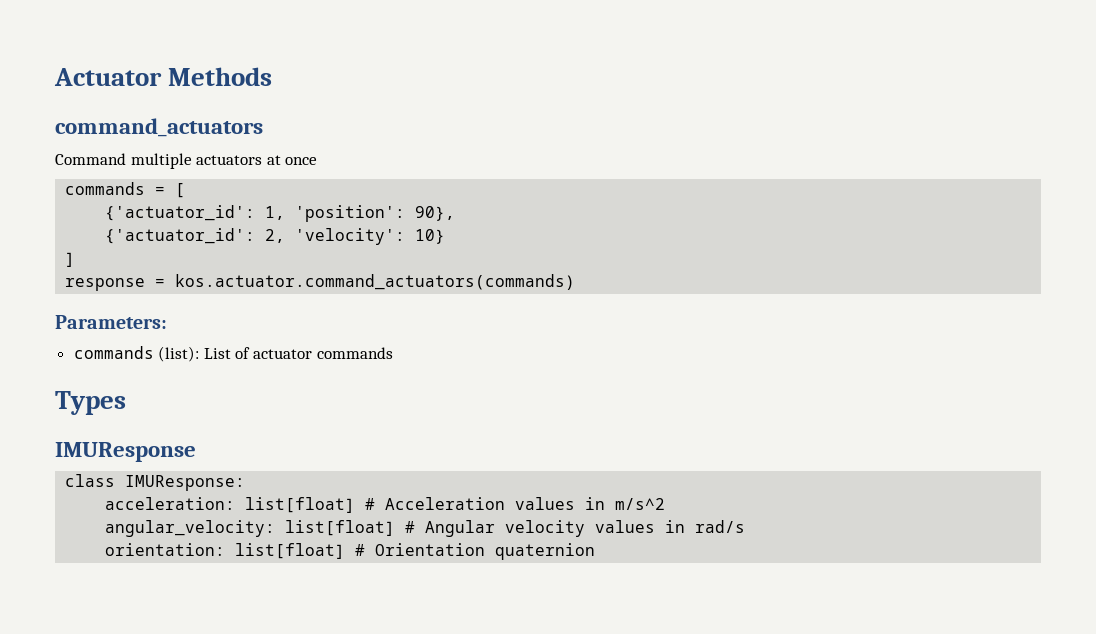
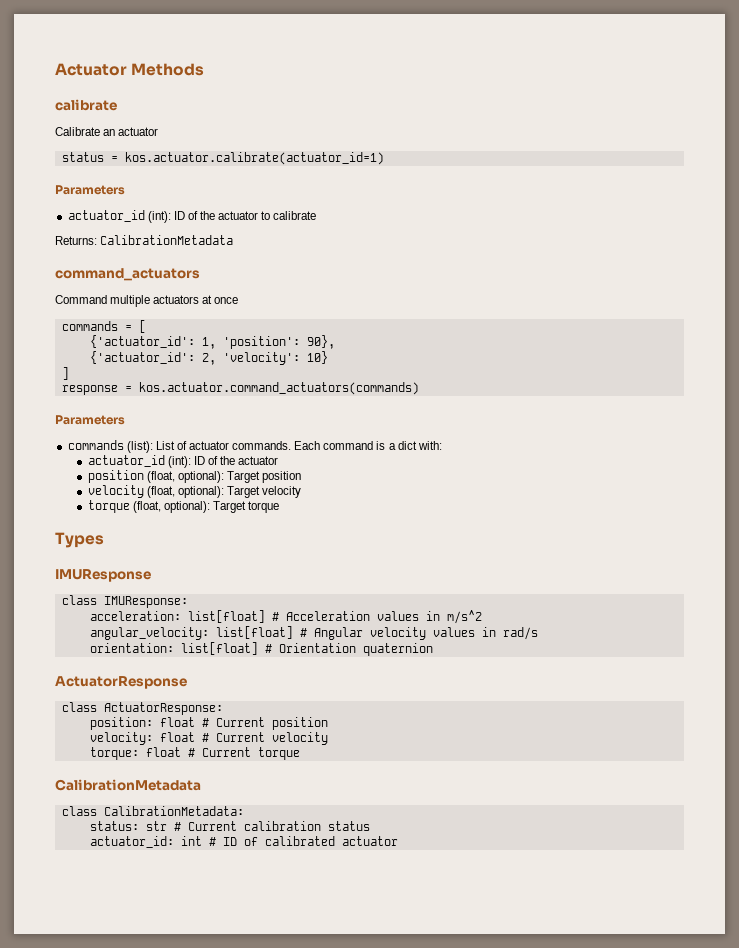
  Actuator Methods
+ calibrate
+ Calibrate an actuator
+ status = kos.actuator.calibrate(actuator_id=1)
+ Parameters
+ actuator_id (int): ID of the actuator to calibrate
+ Returns: CalibrationMetadata
  response = kos.actuator.command_actuators(commands)
- Parameters:
+ Parameters
- commands (list): List of actuator commands
+ commands (list): List of actuator commands. Each command is a dict with:
+ actuator_id (int): ID of the actuator
+ position (float, optional): Target position
+ velocity (float, optional): Target velocity
+ torque (float, optional): Target torque
+ ActuatorResponse
+ class ActuatorResponse:
+ position: float # Current position
+ velocity: float # Current velocity
+ torque: float # Current torque
+ CalibrationMetadata
+ class CalibrationMetadata:
+ status: str # Current calibration status
+ actuator_id: int # ID of calibrated actuator

